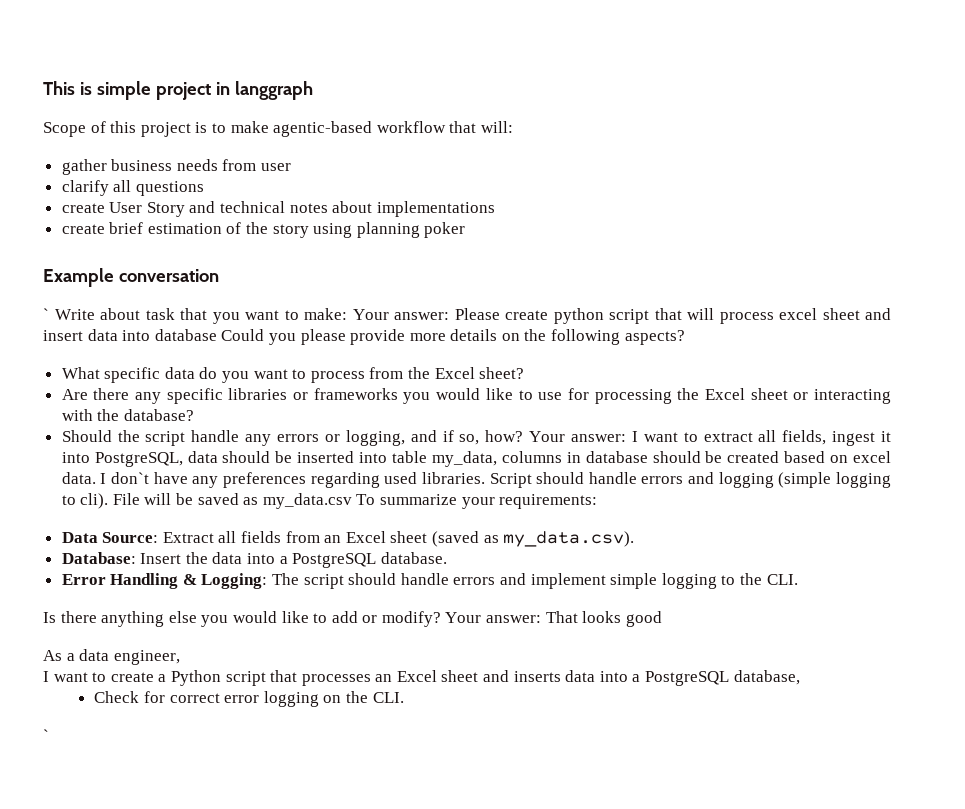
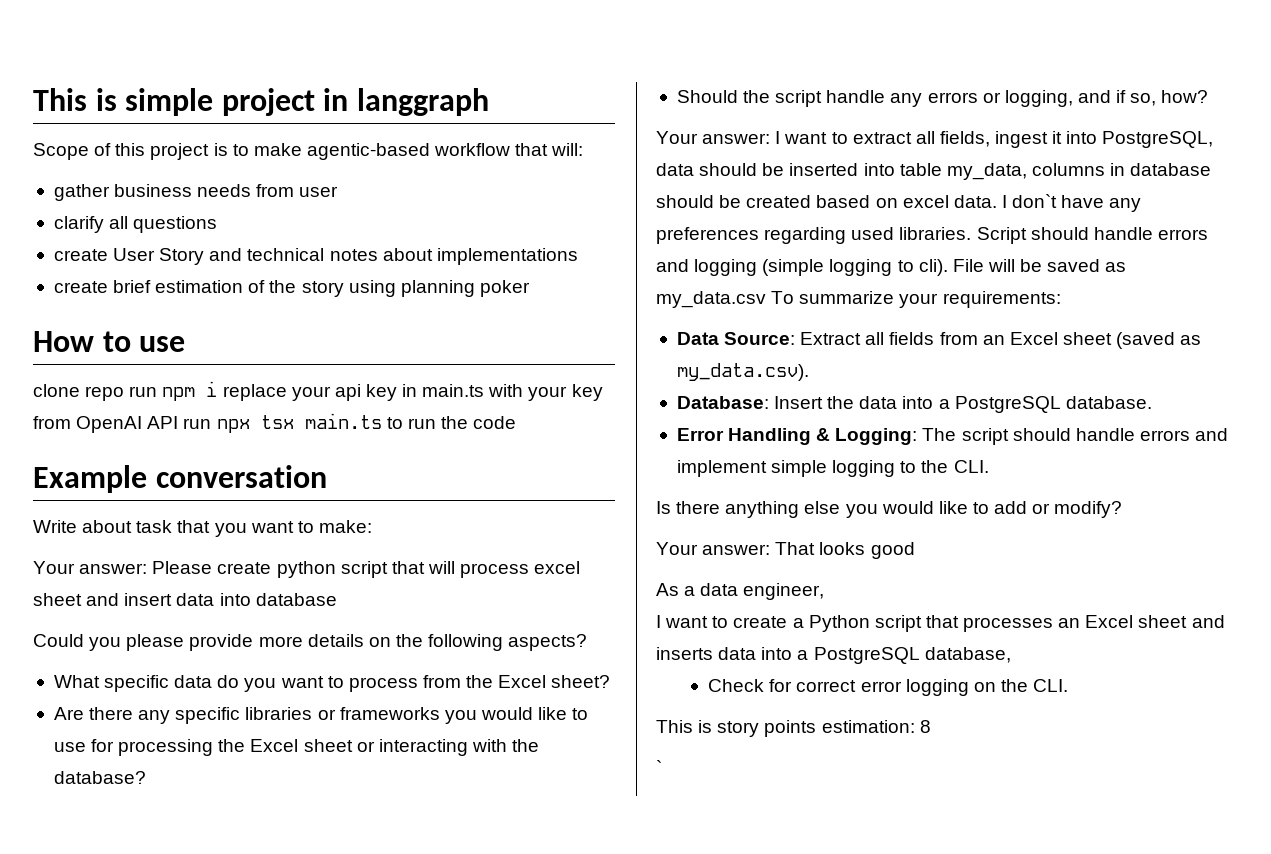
+ How to use
+ clone repo run npm i replace your api key in main.ts with your key from OpenAI API run npx tsx main.ts to run the code
- ` Write about task that you want to make: Your answer: Please create python script that will process excel sheet and insert data into database Could you please provide more details on the following aspects?
+ Write about task that you want to make:
+ Your answer: Please create python script that will process excel sheet and insert data into database
+ Could you please provide more details on the following aspects?
- Should the script handle any errors or logging, and if so, how? Your answer: I want to extract all fields, ingest it into PostgreSQL, data should be inserted into table my_data, columns in database should be created based on excel data.
+ Should the script handle any errors or logging, and if so, how?
+ Your answer: I want to extract all fields, ingest it into PostgreSQL, data should be inserted into table my_data, columns in database should be created based on excel data.
- Is there anything else you would like to add or modify? Your answer: That looks good
+ Is there anything else you would like to add or modify?
+ Your answer: That looks good
+ This is story points estimation: 8

